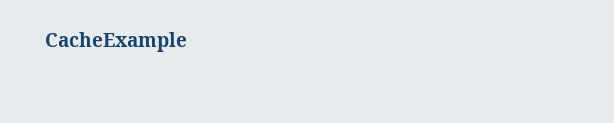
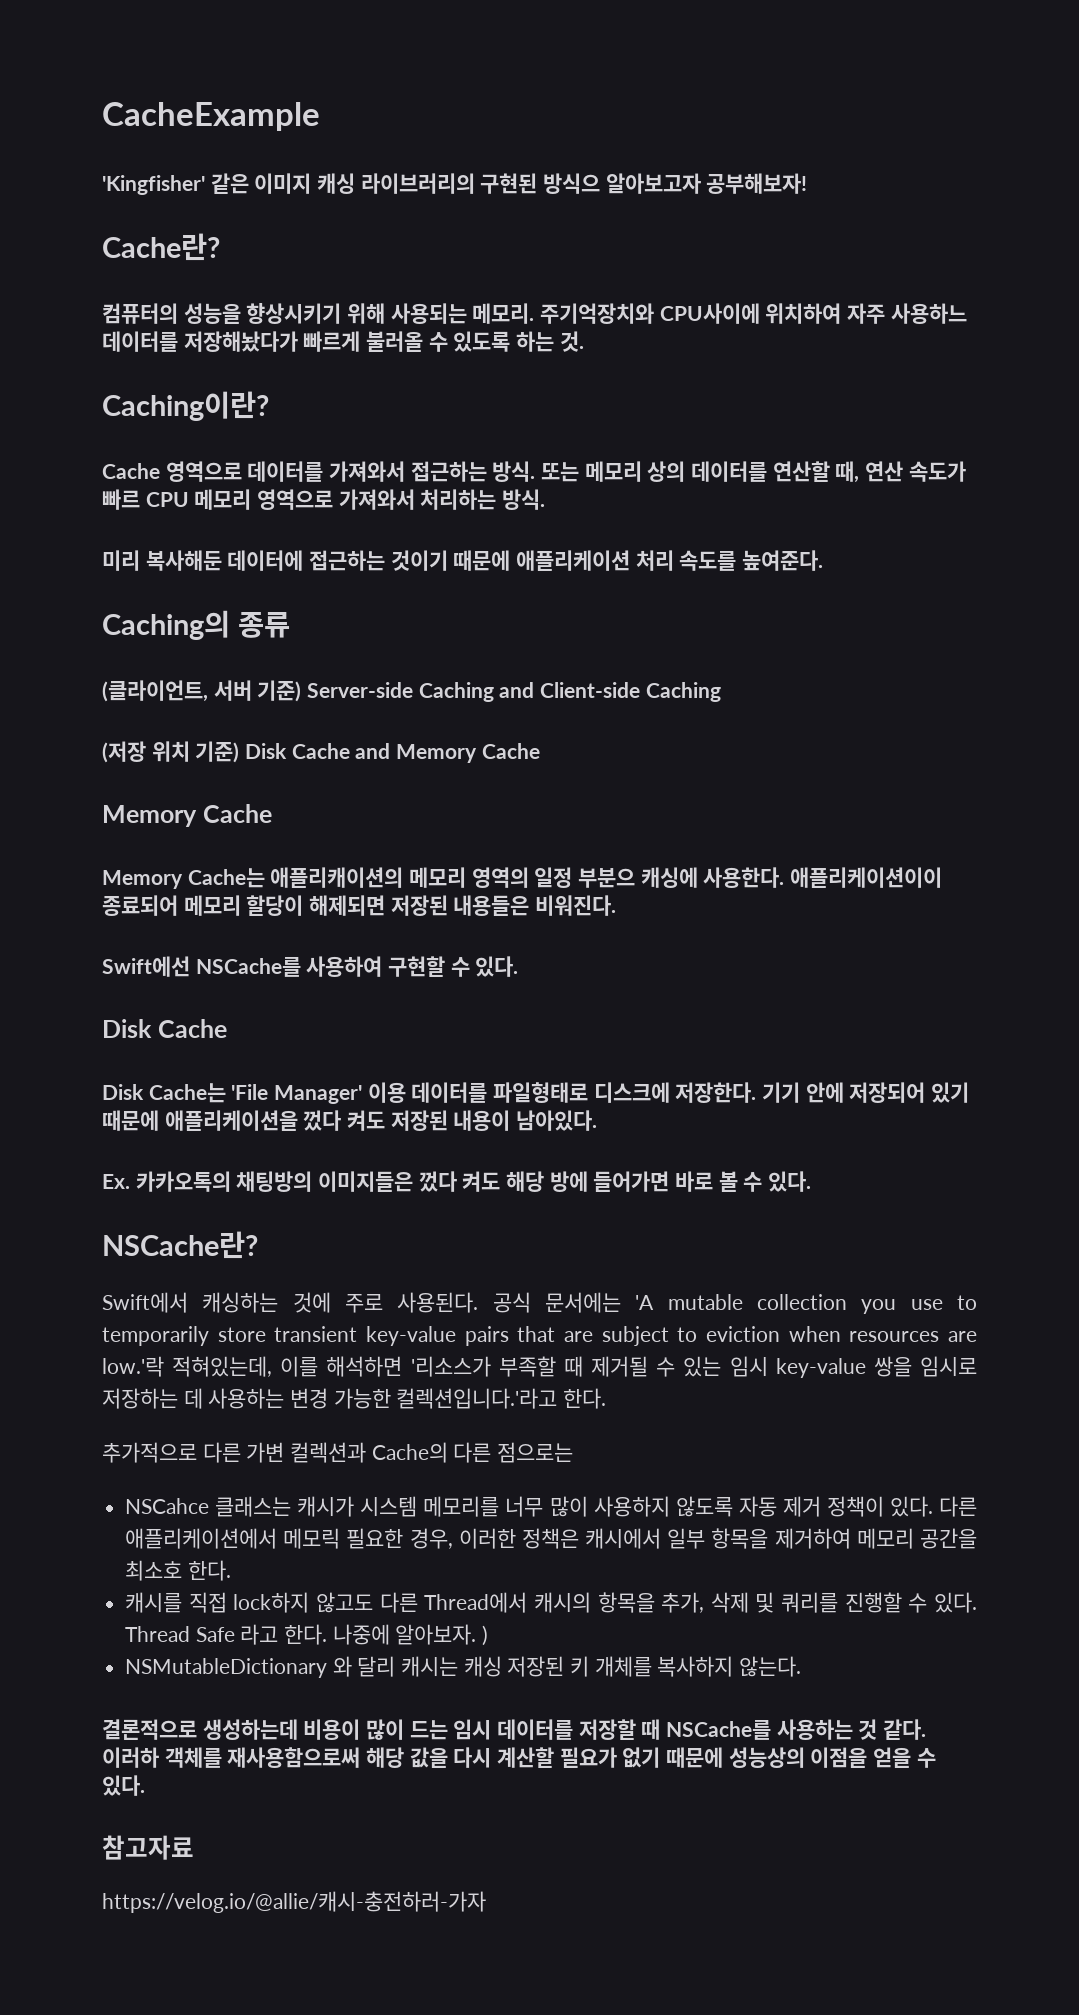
+ 'Kingfisher' 같은 이미지 캐싱 라이브러리의 구현된 방식으 알아보고자 공부해보자!
+ Cache란?
+ 컴퓨터의 성능을 향상시키기 위해 사용되는 메모리. 주기억장치와 CPU사이에 위치하여 자주 사용하느 데이터를 저장해놨다가 빠르게 불러올 수 있도록 하는 것.
+ Caching이란?
+ Cache 영역으로 데이터를 가져와서 접근하는 방식. 또는 메모리 상의 데이터를 연산할 때, 연산 속도가 빠르 CPU 메모리 영역으로 가져와서 처리하는 방식.
+ 미리 복사해둔 데이터에 접근하는 것이기 때문에 애플리케이션 처리 속도를 높여준다.
+ Caching의 종류
+ (클라이언트, 서버 기준) Server-side Caching and Client-side Caching
+ (저장 위치 기준) Disk Cache and Memory Cache
+ Memory Cache
+ Memory Cache는 애플리캐이션의 메모리 영역의 일정 부분으 캐싱에 사용한다. 애플리케이션이이 종료되어 메모리 할당이 해제되면 저장된 내용들은 비워진다.
+ Swift에선 NSCache를 사용하여 구현할 수 있다.
+ Disk Cache
+ Disk Cache는 'File Manager' 이용 데이터를 파일형태로 디스크에 저장한다. 기기 안에 저장되어 있기 때문에 애플리케이션을 껐다 켜도 저장된 내용이 남아있다.
+ Ex. 카카오톡의 채팅방의 이미지들은 껐다 켜도 해당 방에 들어가면 바로 볼 수 있다.
+ NSCache란?
+ Swift에서 캐싱하는 것에 주로 사용된다. 공식 문서에는 'A mutable collection you use to temporarily store transient key-value pairs that are subject to eviction when resources are low.'락 적혀있는데, 이를 해석하면 '리소스가 부족할 때 제거될 수 있는 임시 key-value 쌍을 임시로 저장하는 데 사용하는 변경 가능한 컬렉션입니다.'라고 한다.
+ 추가적으로 다른 가변 컬렉션과 Cache의 다른 점으로는
+ NSCahce 클래스는 캐시가 시스템 메모리를 너무 많이 사용하지 않도록 자동 제거 정책이 있다. 다른 애플리케이션에서 메모릭 필요한 경우, 이러한 정책은 캐시에서 일부 항목을 제거하여 메모리 공간을 최소호 한다.
+ 캐시를 직접 lock하지 않고도 다른 Thread에서 캐시의 항목을 추가, 삭제 및 쿼리를 진행할 수 있다. Thread Safe 라고 한다. 나중에 알아보자. )
+ NSMutableDictionary 와 달리 캐시는 캐싱 저장된 키 개체를 복사하지 않는다.
+ 결론적으로 생성하는데 비용이 많이 드는 임시 데이터를 저장할 때 NSCache를 사용하는 것 같다. 이러하 객체를 재사용함으로써 해당 값을 다시 계산할 필요가 없기 때문에 성능상의 이점을 얻을 수 있다.
+ 참고자료
+ https://velog.io/@allie/캐시-충전하러-가자

